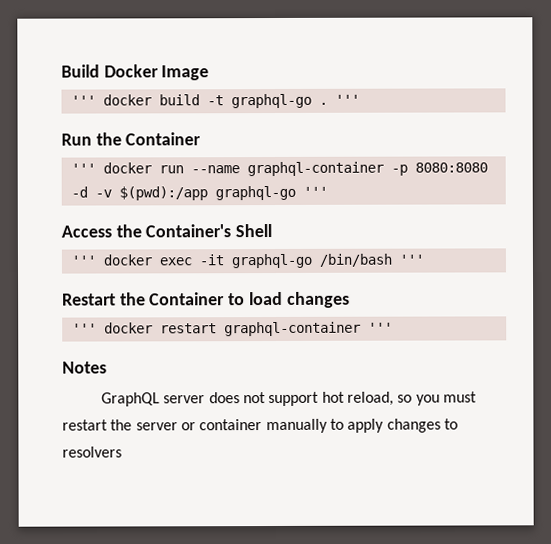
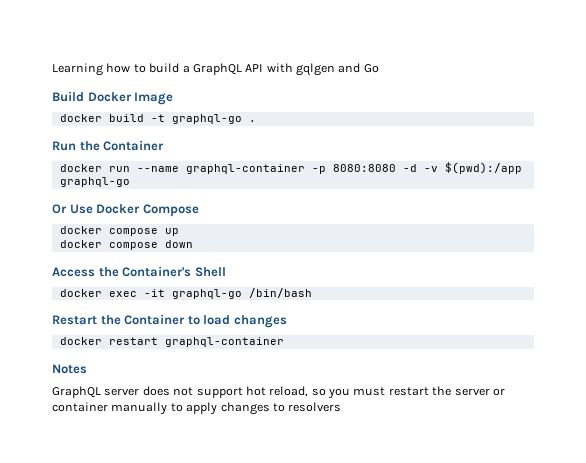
+ Learning how to build a GraphQL API with gqlgen and Go
- ''' docker build -t graphql-go . '''
+ docker build -t graphql-go .
- ''' docker run --name graphql-container -p 8080:8080 -d -v $(pwd):/app graphql-go '''
+ docker run --name graphql-container -p 8080:8080 -d -v $(pwd):/app graphql-go
+ Or Use Docker Compose
+ docker compose up
+ docker compose down
- ''' docker exec -it graphql-go /bin/bash '''
+ docker exec -it graphql-go /bin/bash
- ''' docker restart graphql-container '''
+ docker restart graphql-container

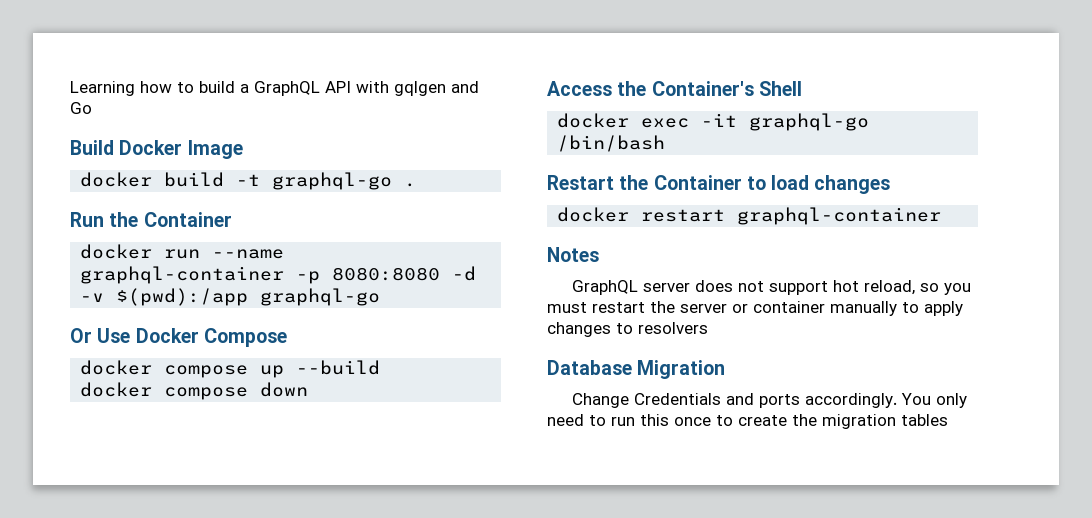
- docker compose up
+ docker compose up --build
+ Database Migration
+ Change Credentials and ports accordingly. You only need to run this once to create the migration tables

